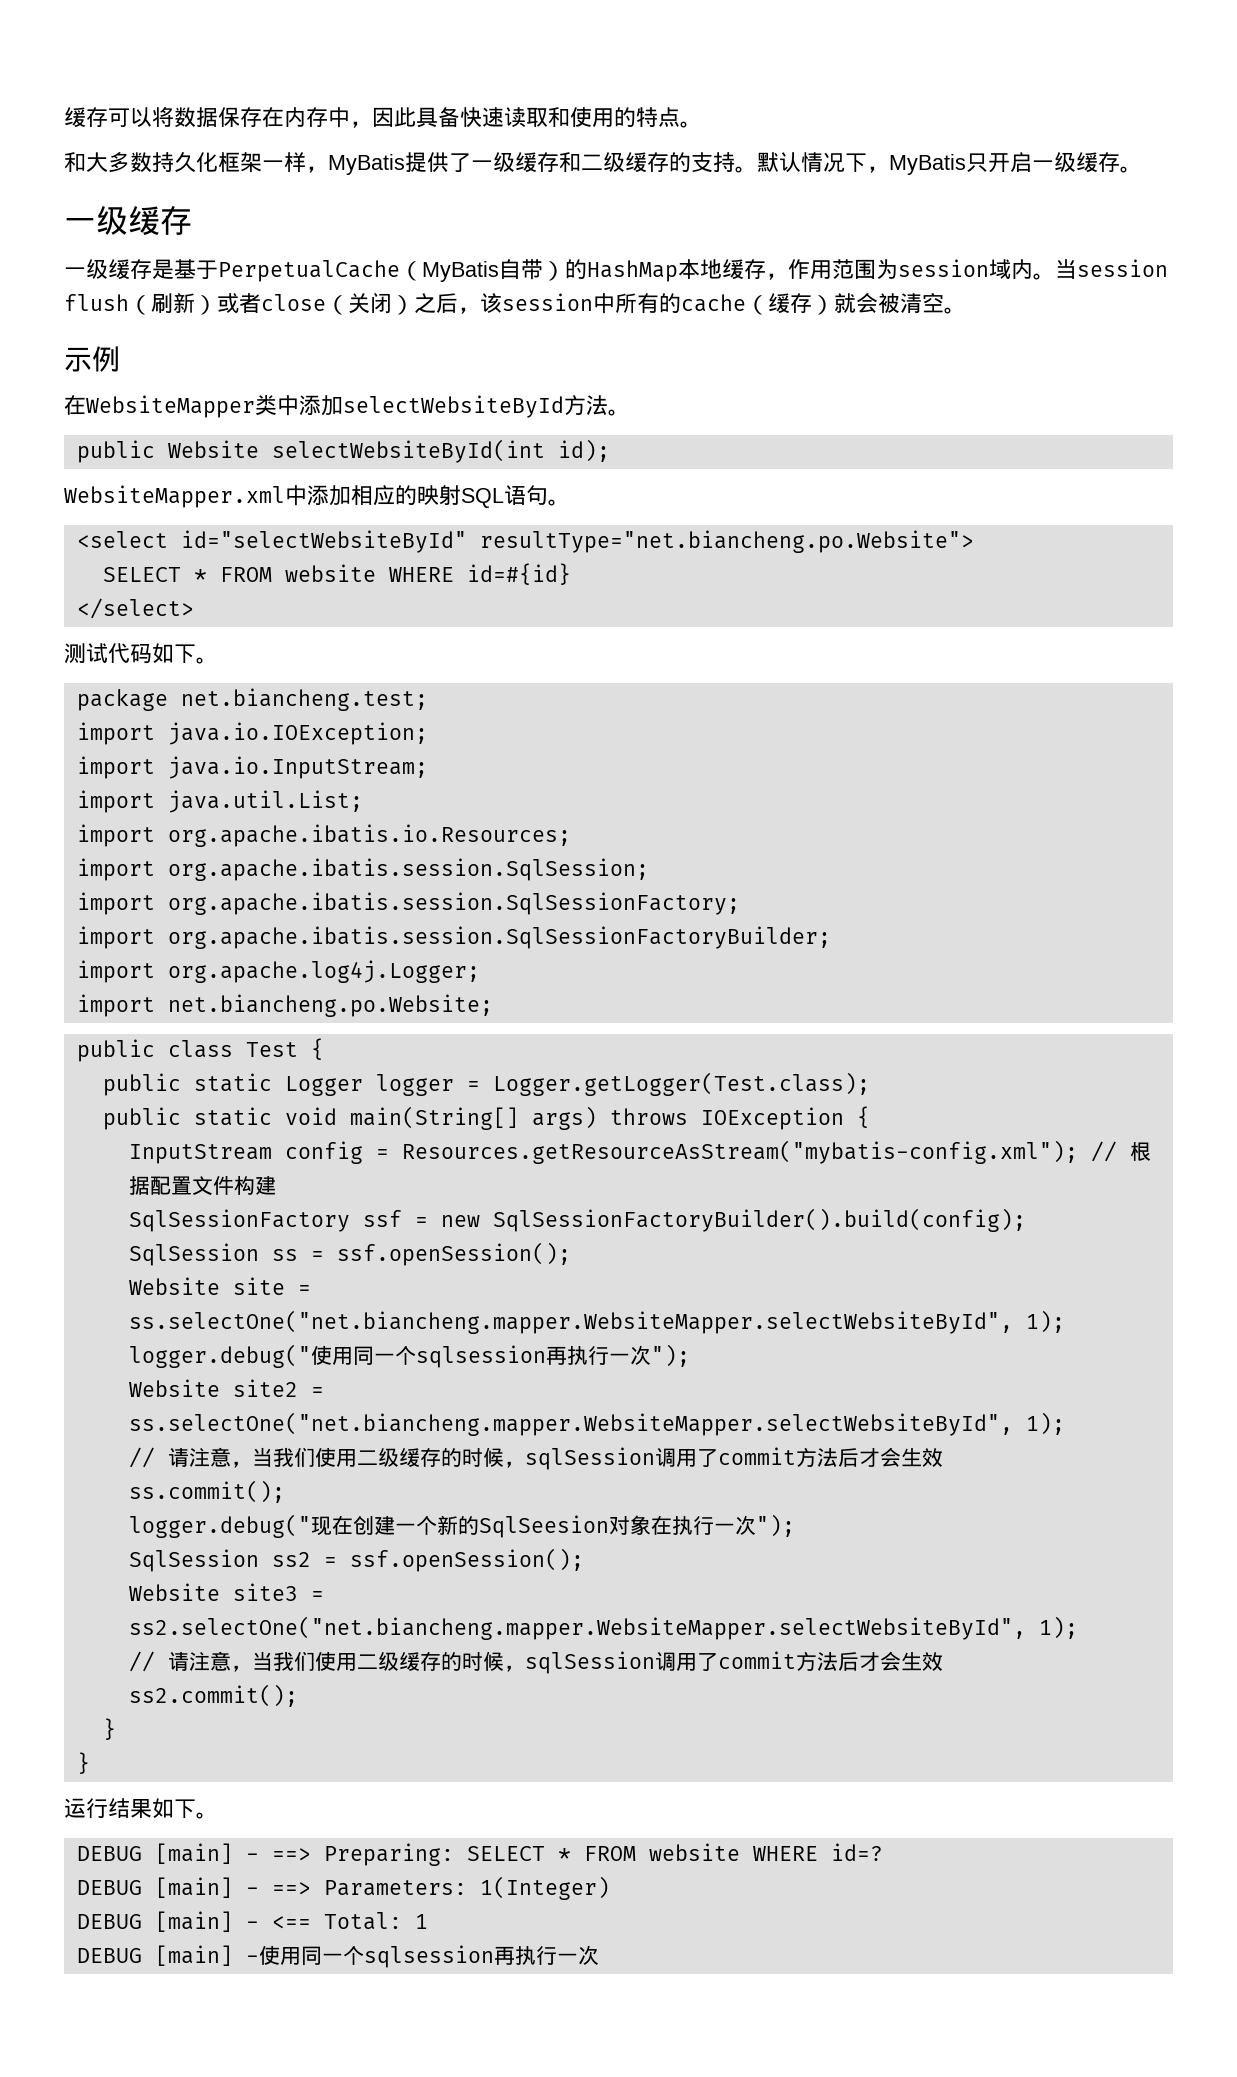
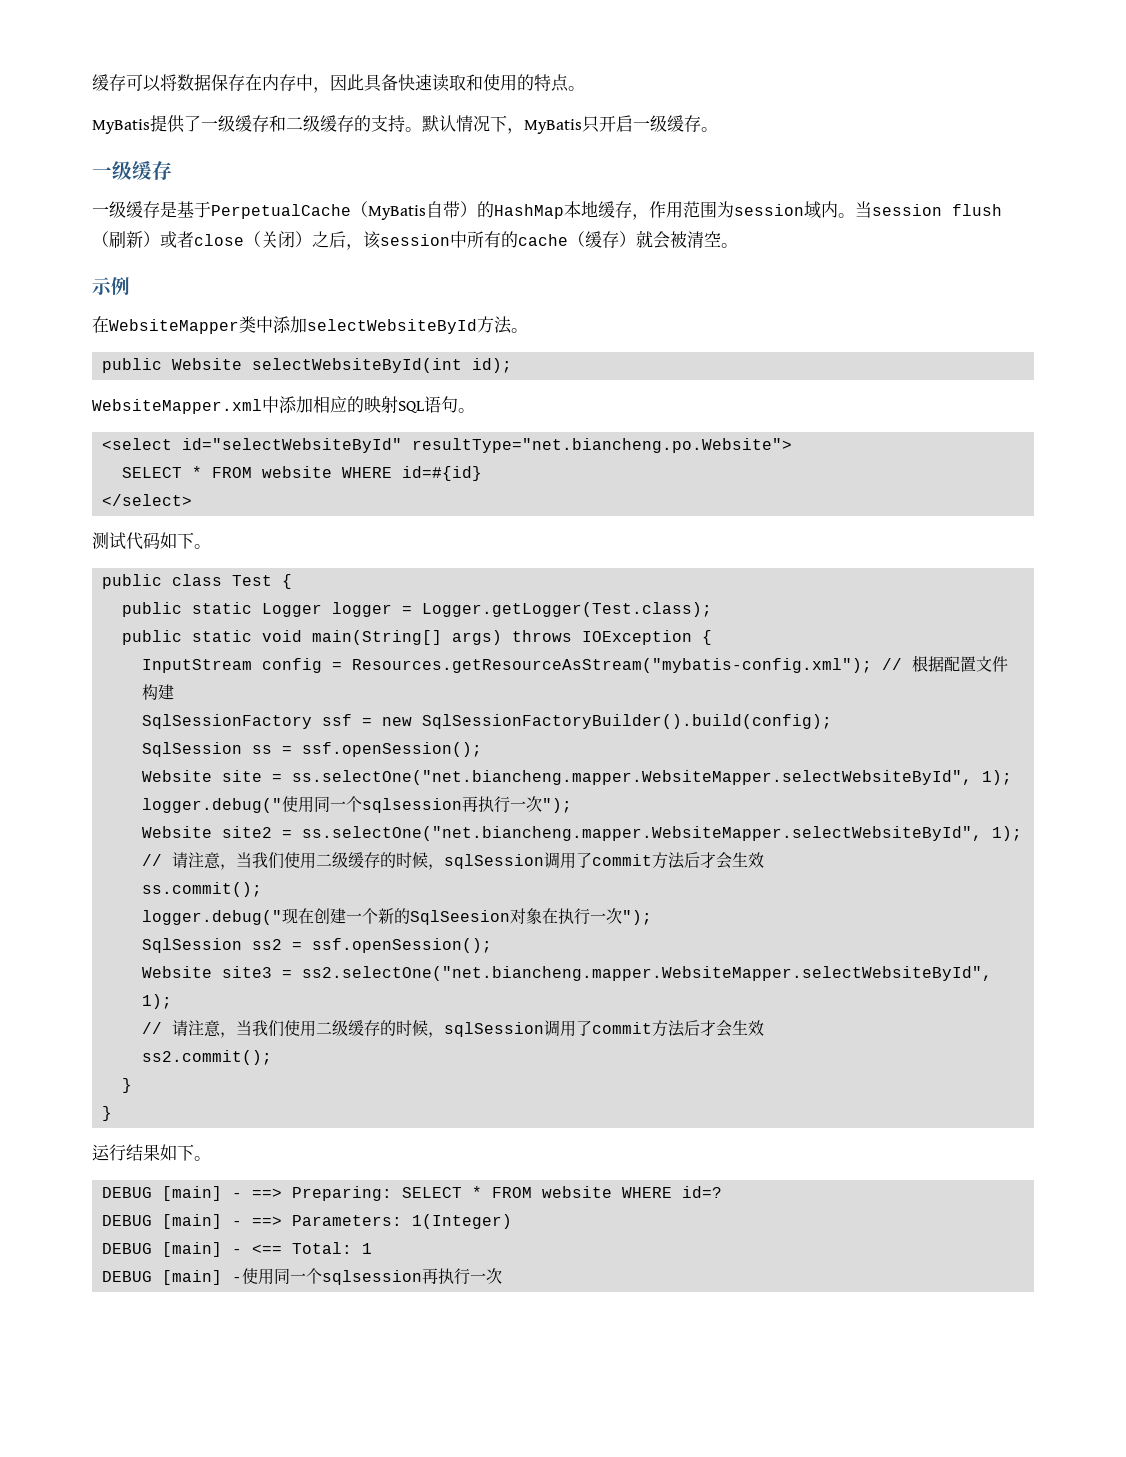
- 和大多数持久化框架一样，MyBatis提供了一级缓存和二级缓存的支持。
+ MyBatis提供了一级缓存和二级缓存的支持。
- package net.biancheng.test;
- import java.io.IOException;
- import java.io.InputStream;
- import java.util.List;
- import org.apache.ibatis.io.Resources;
- import org.apache.ibatis.session.SqlSession;
- import org.apache.ibatis.session.SqlSessionFactory;
- import org.apache.ibatis.session.SqlSessionFactoryBuilder;
- import org.apache.log4j.Logger;
- import net.biancheng.po.Website;

